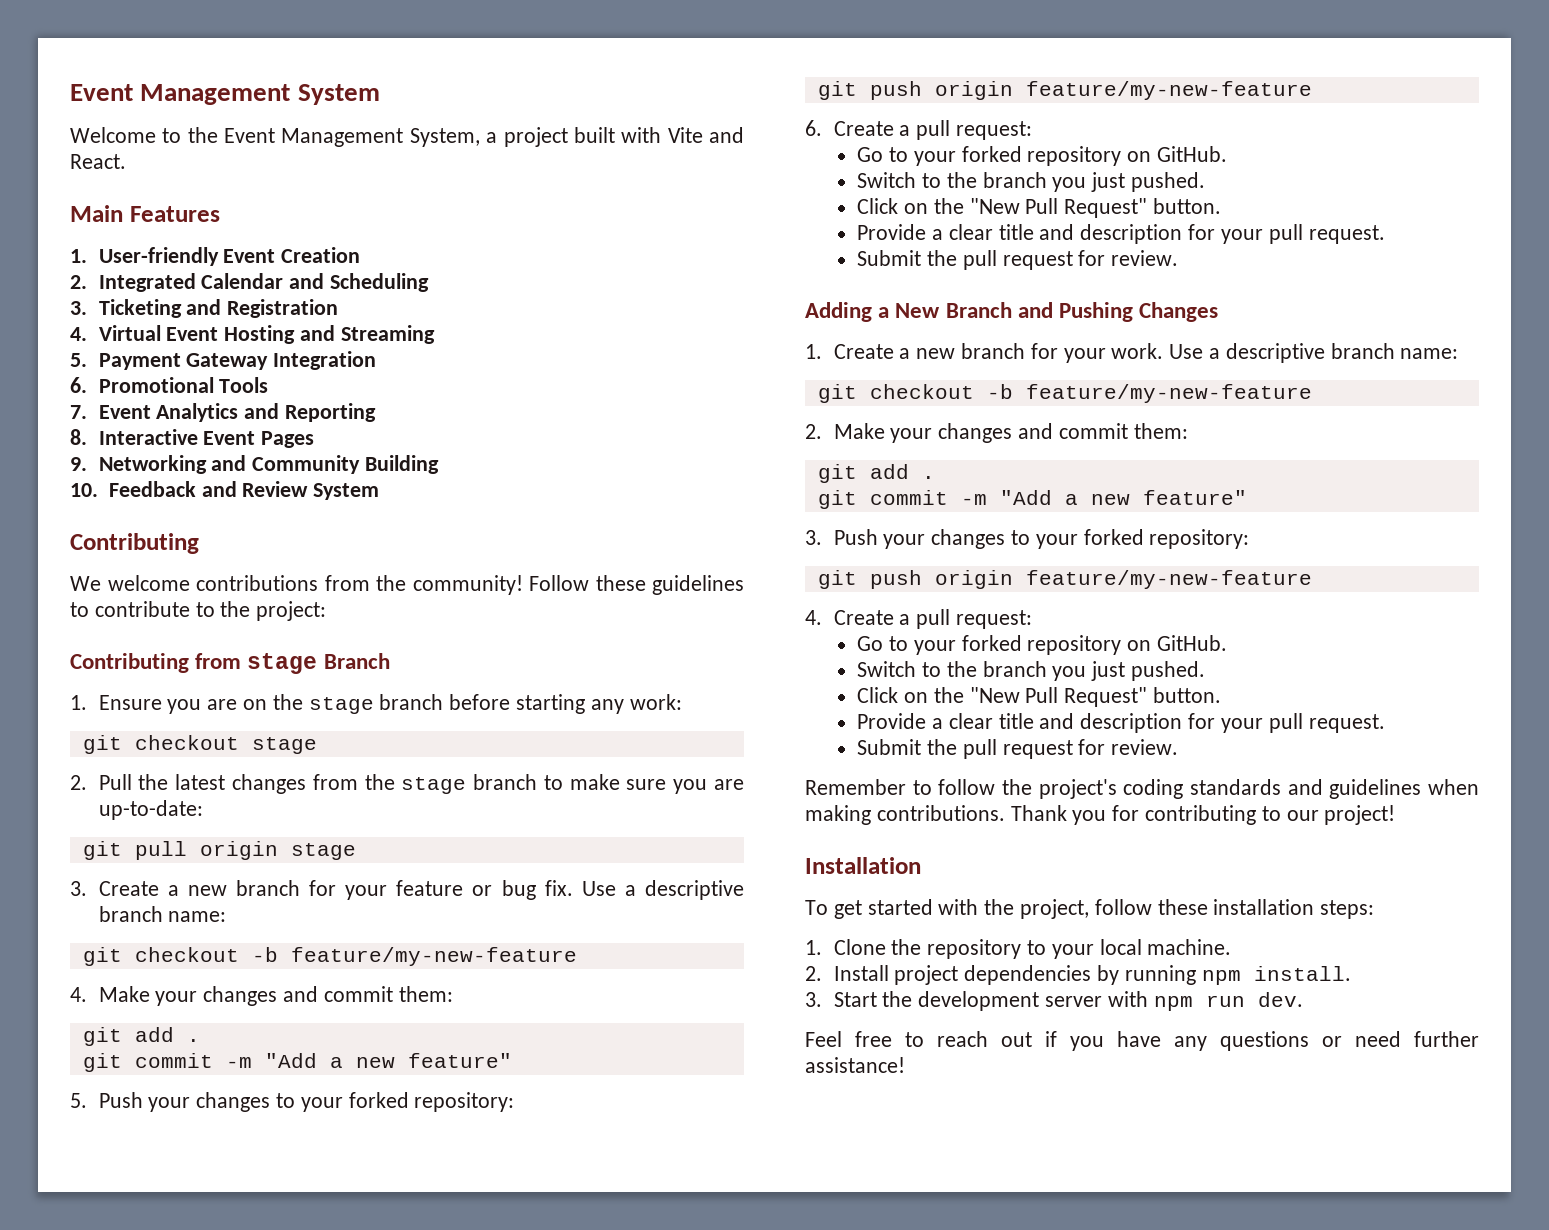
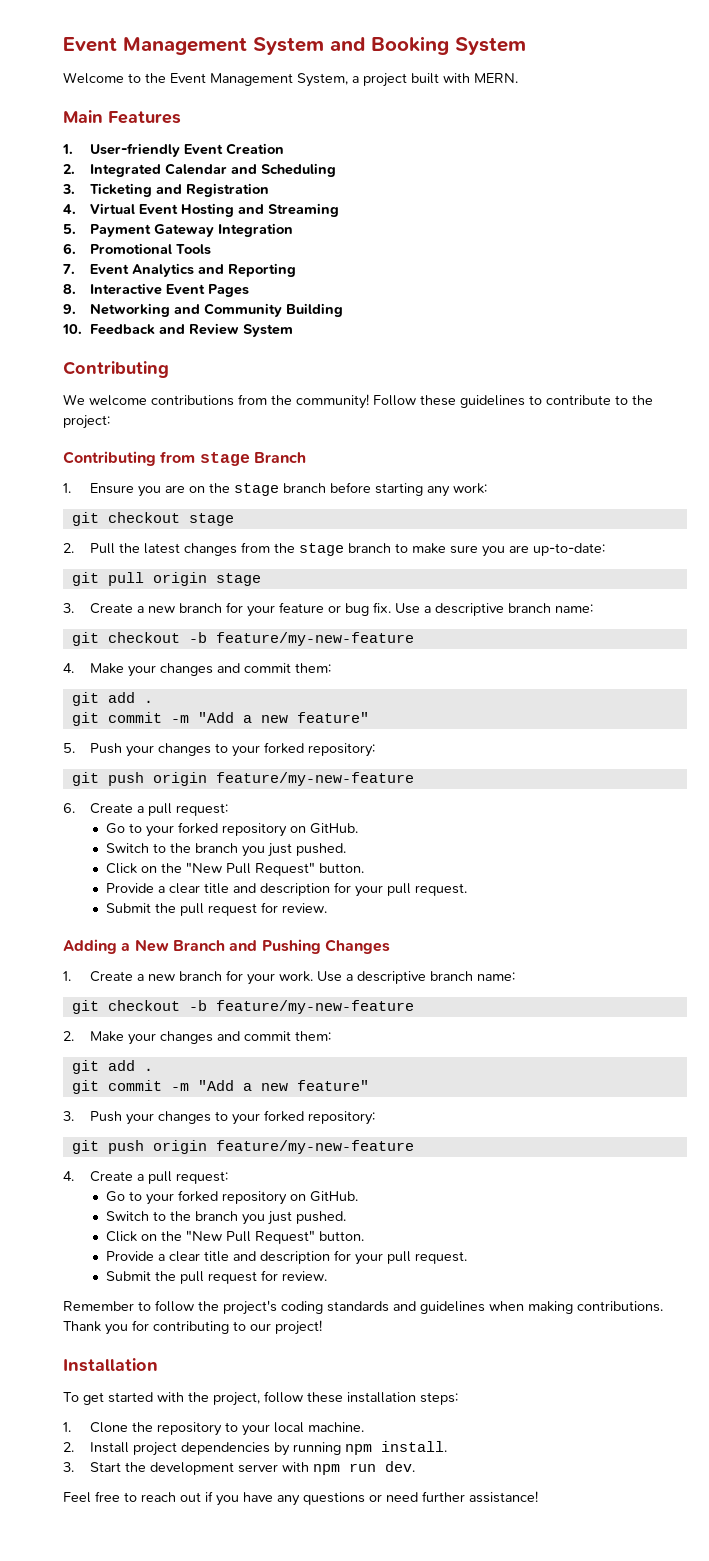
- Event Management System
+ Event Management System and Booking System
- Welcome to the Event Management System, a project built with Vite and React.
+ Welcome to the Event Management System, a project built with MERN.

